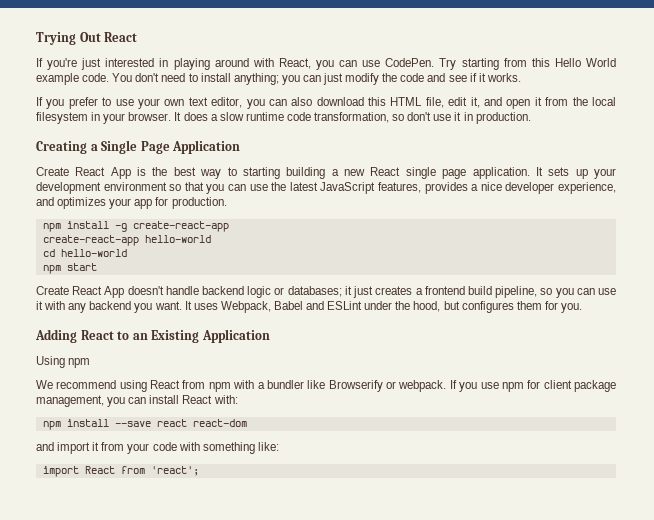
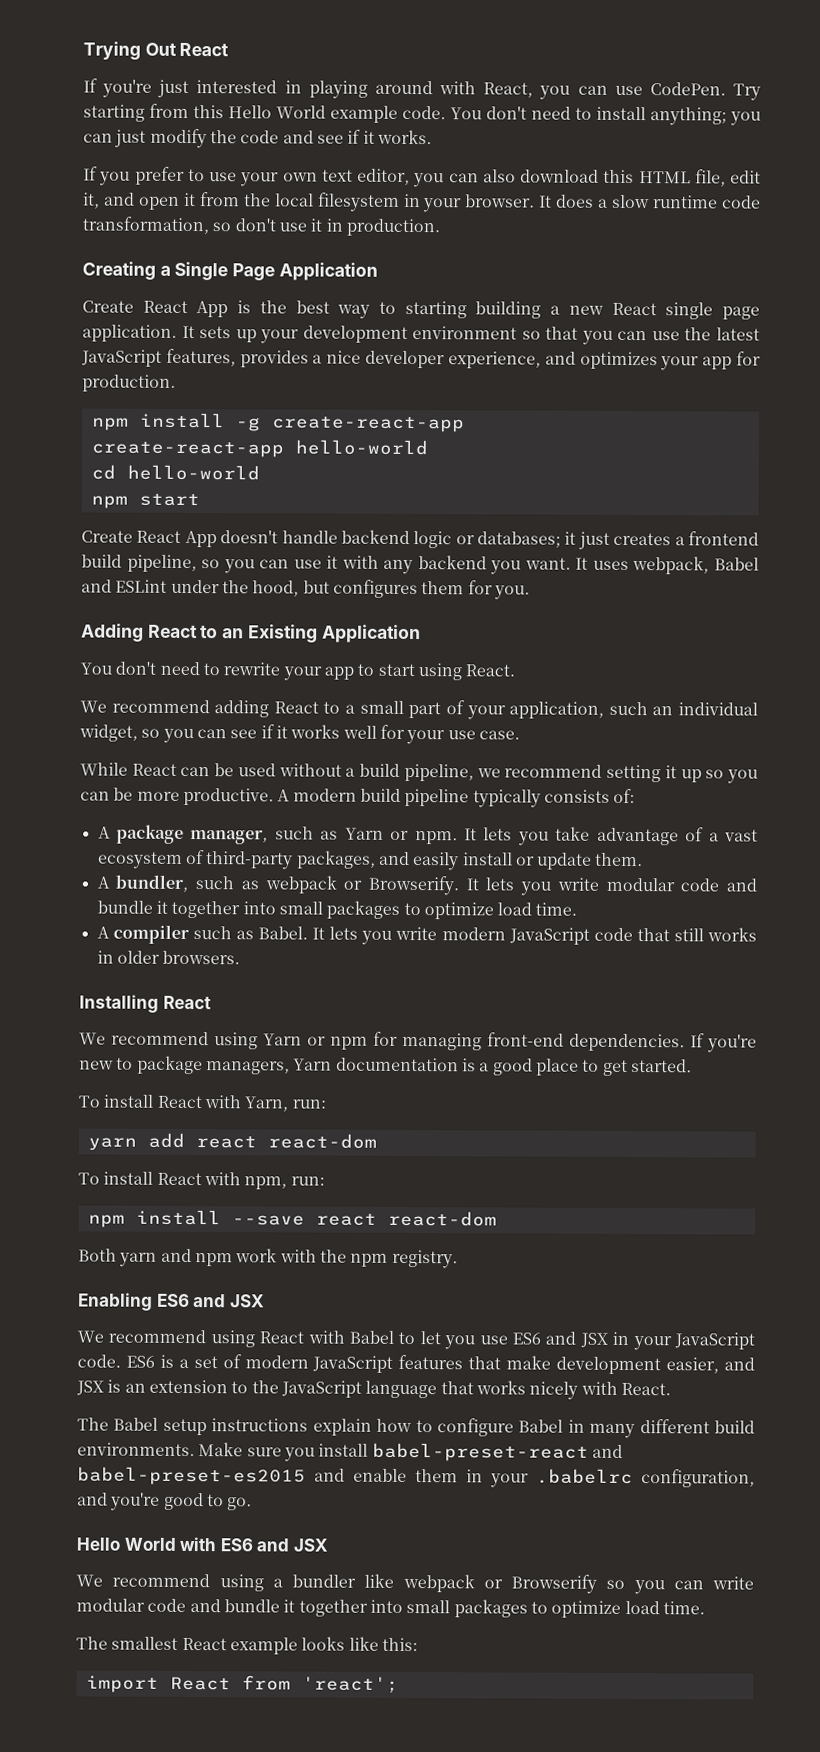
- It uses Webpack, Babel and ESLint under the hood, but configures them for you.
+ It uses webpack, Babel and ESLint under the hood, but configures them for you.
- Using npm
- We recommend using React from npm with a bundler like Browserify or webpack. If you use npm for client package management, you can install React with:
+ You don't need to rewrite your app to start using React.
+ We recommend adding React to a small part of your application, such an individual widget, so you can see if it works well for your use case.
+ While React can be used without a build pipeline, we recommend setting it up so you can be more productive. A modern build pipeline typically consists of:
+ A package manager, such as Yarn or npm. It lets you take advantage of a vast ecosystem of third-party packages, and easily install or update them.
+ A bundler, such as webpack or Browserify. It lets you write modular code and bundle it together into small packages to optimize load time.
+ A compiler such as Babel. It lets you write modern JavaScript code that still works in older browsers.
+ Installing React
+ We recommend using Yarn or npm for managing front-end dependencies. If you're new to package managers, Yarn documentation is a good place to get started.
+ To install React with Yarn, run:
+ yarn add react react-dom
+ To install React with npm, run:
- and import it from your code with something like:
+ Both yarn and npm work with the npm registry.
+ Enabling ES6 and JSX
+ We recommend using React with Babel to let you use ES6 and JSX in your JavaScript code. ES6 is a set of modern JavaScript features that make development easier, and JSX is an extension to the JavaScript language that works nicely with React.
+ The Babel setup instructions explain how to configure Babel in many different build environments. Make sure you install babel-preset-react and babel-preset-es2015 and enable them in your .babelrc configuration, and you're good to go.
+ Hello World with ES6 and JSX
+ We recommend using a bundler like webpack or Browserify so you can write modular code and bundle it together into small packages to optimize load time.
+ The smallest React example looks like this:

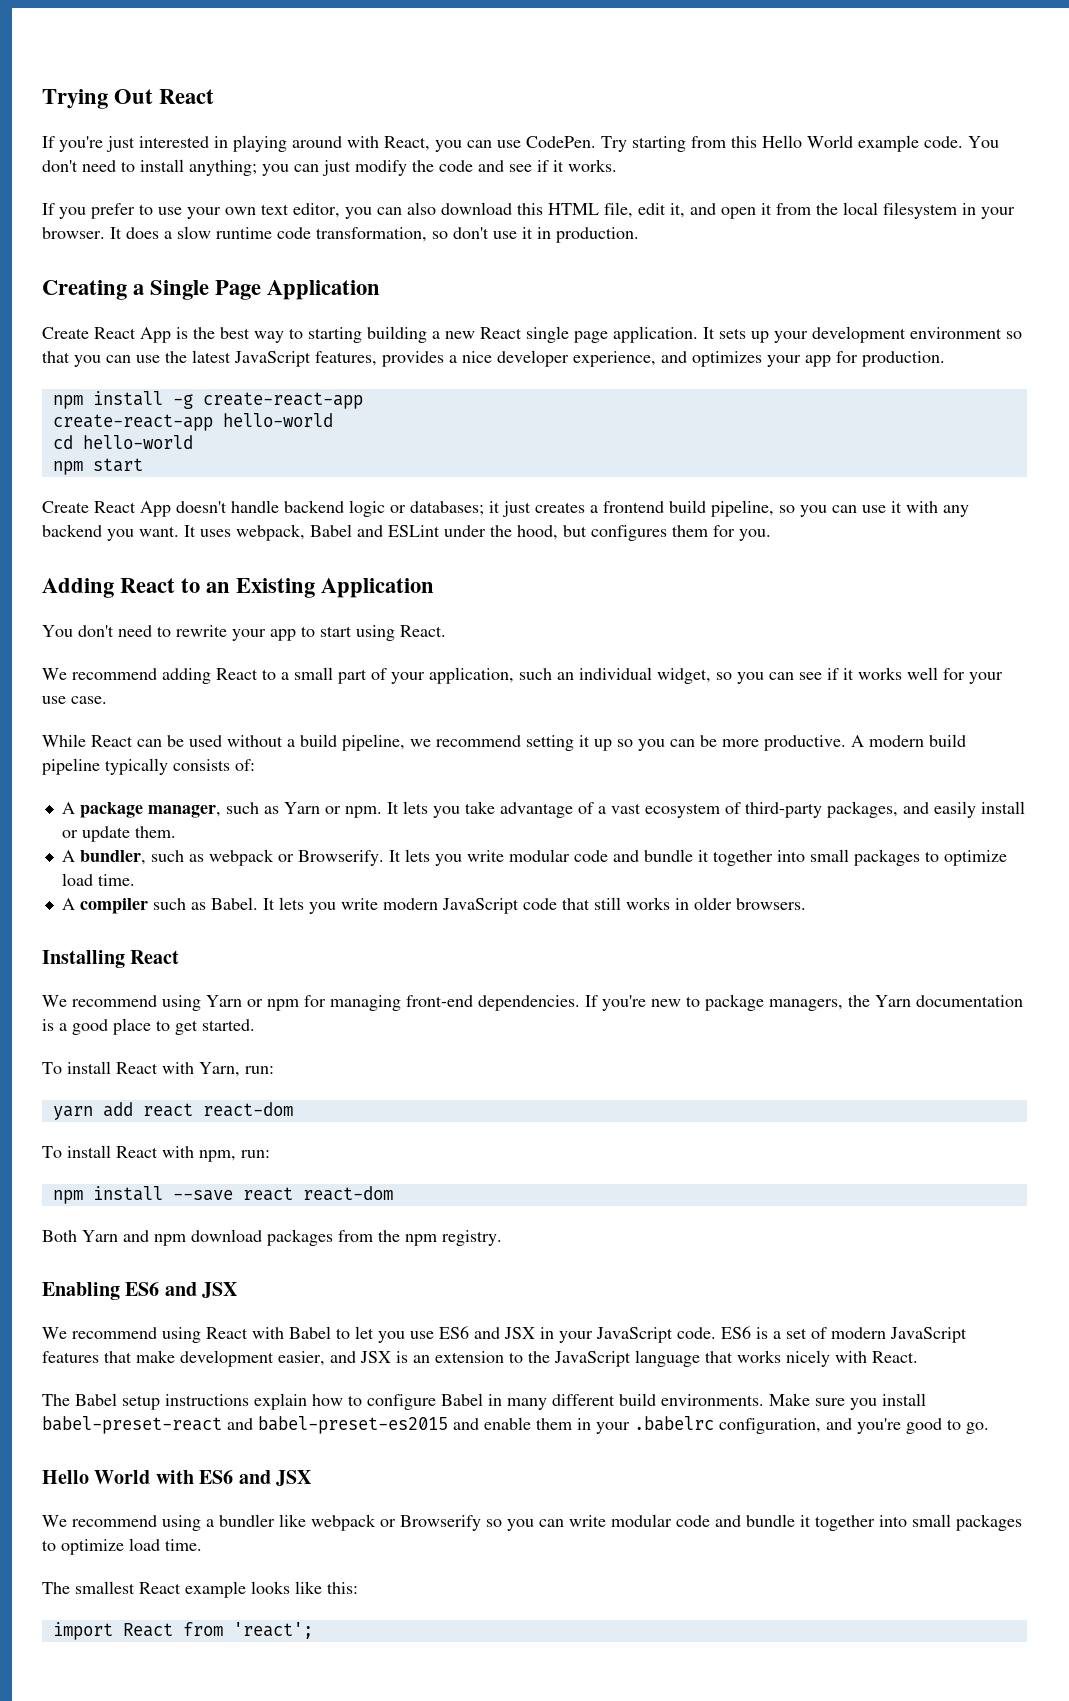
- If you're new to package managers, Yarn documentation is a good place to get started.
+ If you're new to package managers, the Yarn documentation is a good place to get started.
- Both yarn and npm work with the npm registry.
+ Both Yarn and npm download packages from the npm registry.

